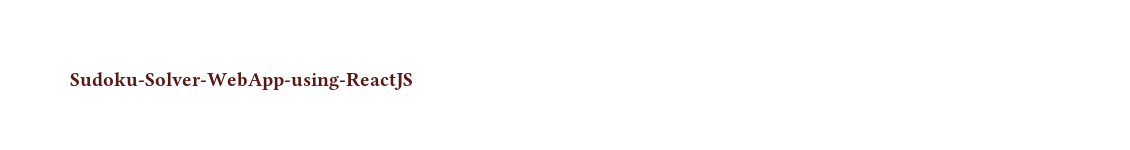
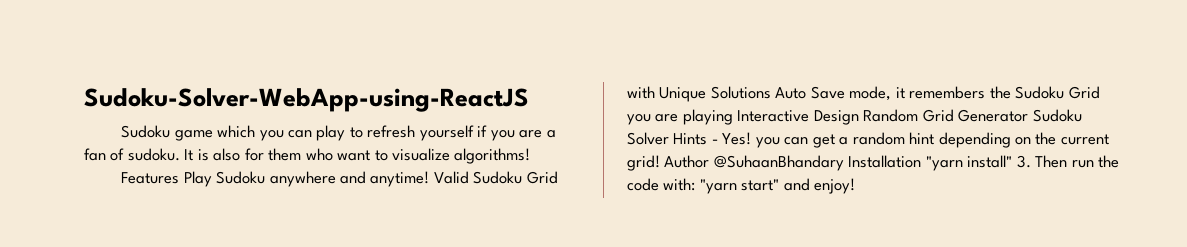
+ Sudoku game which you can play to refresh yourself if you are a fan of sudoku. It is also for them who want to visualize algorithms!
+ Features Play Sudoku anywhere and anytime! Valid Sudoku Grid with Unique Solutions Auto Save mode, it remembers the Sudoku Grid you are playing Interactive Design Random Grid Generator Sudoku Solver Hints - Yes! you can get a random hint depending on the current grid! Author @SuhaanBhandary Installation "yarn install" 3. Then run the code with: "yarn start" and enjoy!

